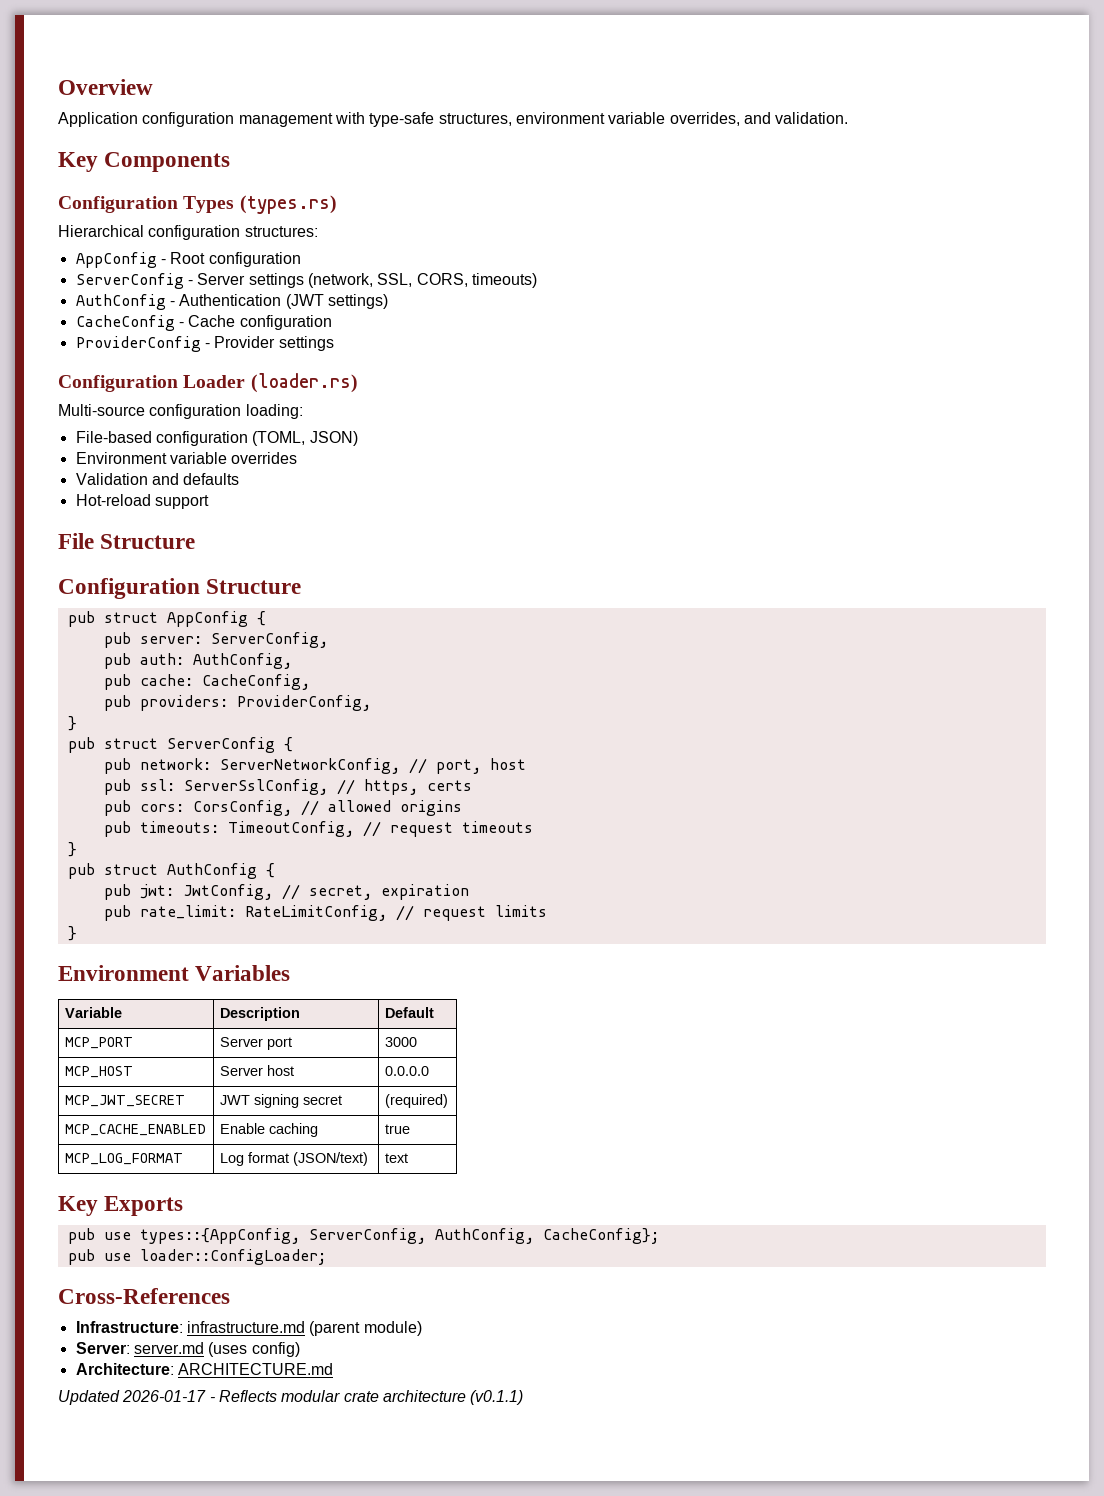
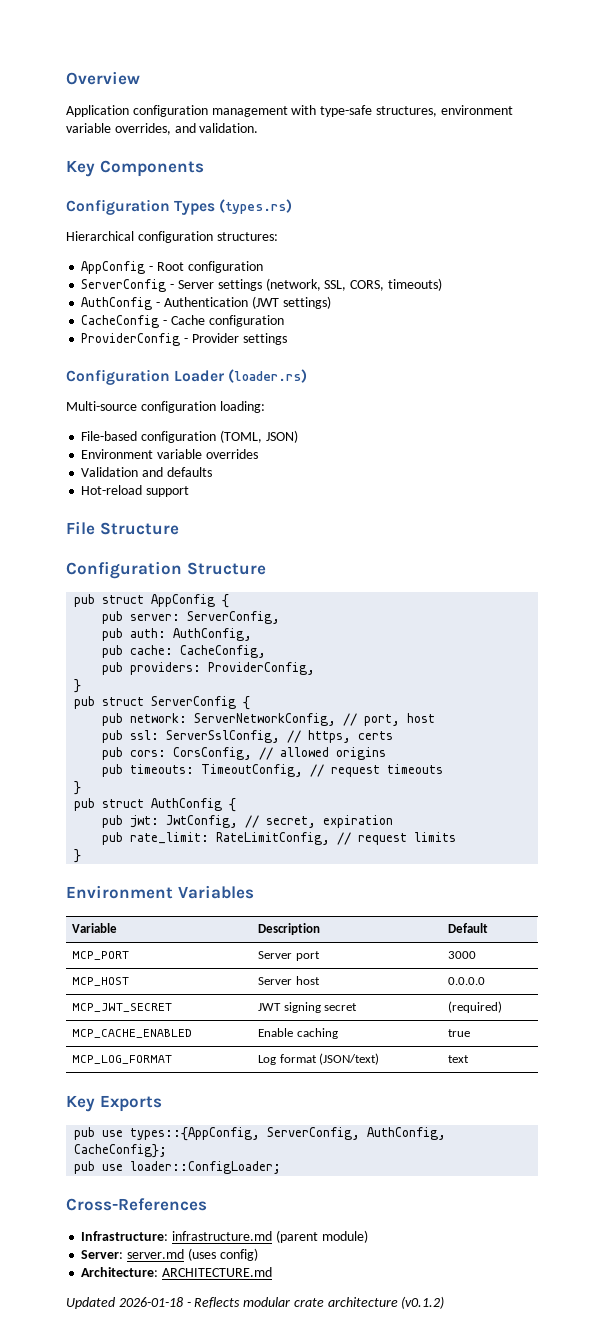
- Updated 2026-01-17 - Reflects modular crate architecture (v0.1.1)
+ Updated 2026-01-18 - Reflects modular crate architecture (v0.1.2)

